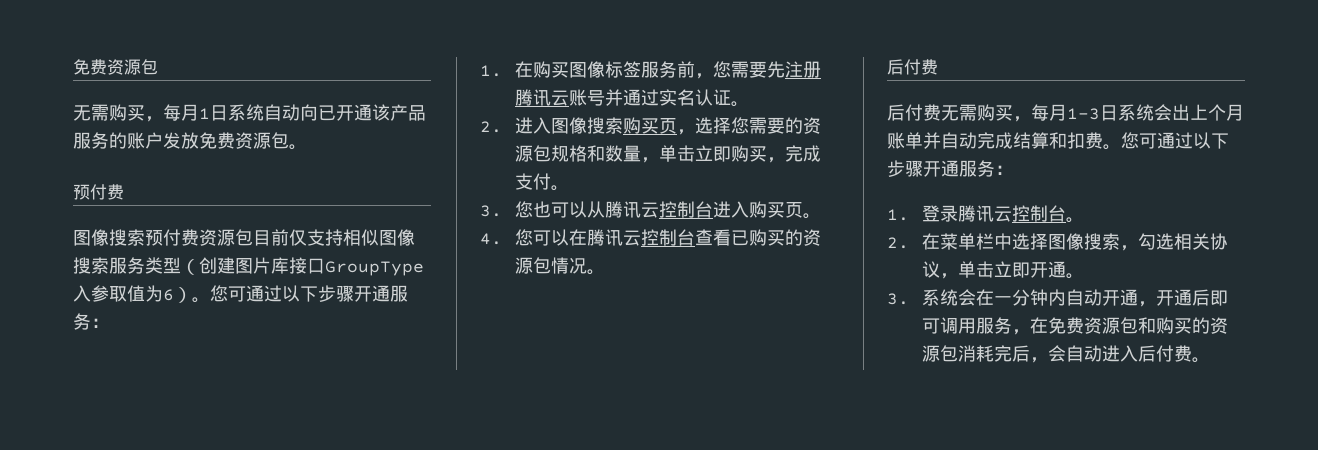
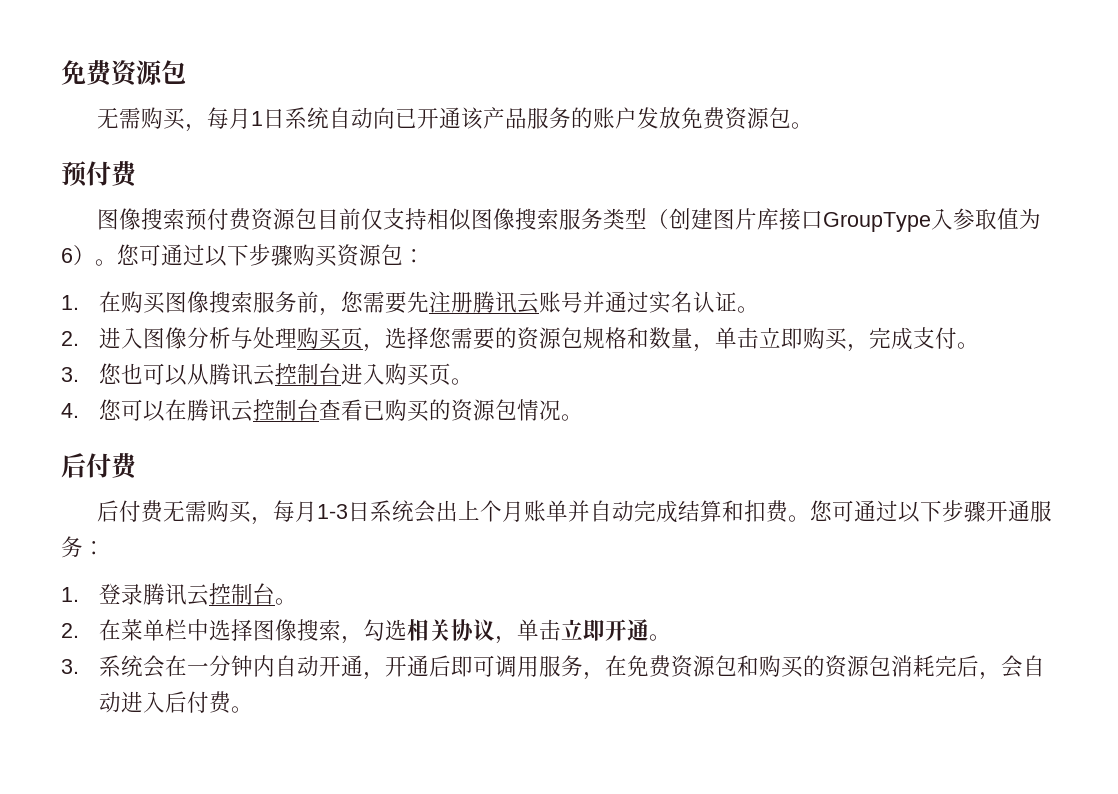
- 图像搜索预付费资源包目前仅支持相似图像搜索服务类型（创建图片库接口GroupType入参取值为6）。您可通过以下步骤开通服务：
+ 图像搜索预付费资源包目前仅支持相似图像搜索服务类型（创建图片库接口GroupType入参取值为6）。您可通过以下步骤购买资源包：
- 1.在购买图像标签服务前，您需要先注册腾讯云账号并通过实名认证。
+ 1.在购买图像搜索服务前，您需要先注册腾讯云账号并通过实名认证。
- 2.进入图像搜索购买页，选择您需要的资源包规格和数量，单击立即购买，完成支付。
+ 2.进入图像分析与处理购买页，选择您需要的资源包规格和数量，单击立即购买，完成支付。

